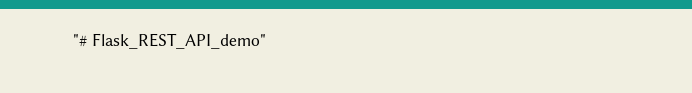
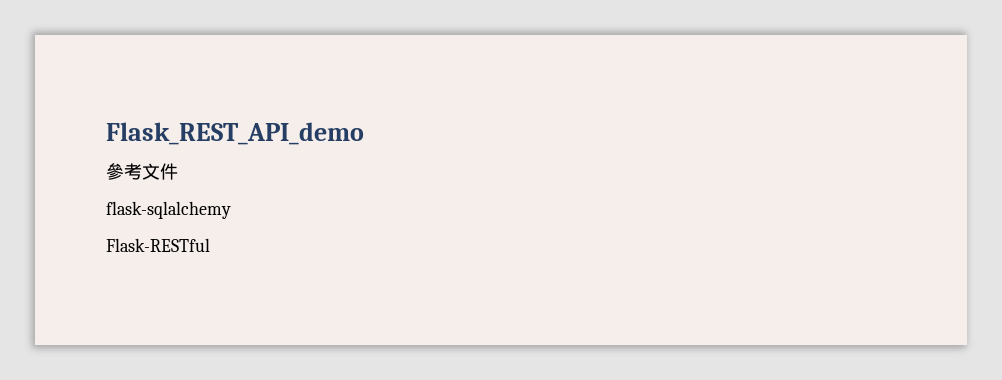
- "# Flask_REST_API_demo"
+ Flask_REST_API_demo
+ 參考文件
+ flask-sqlalchemy
+ Flask-RESTful

